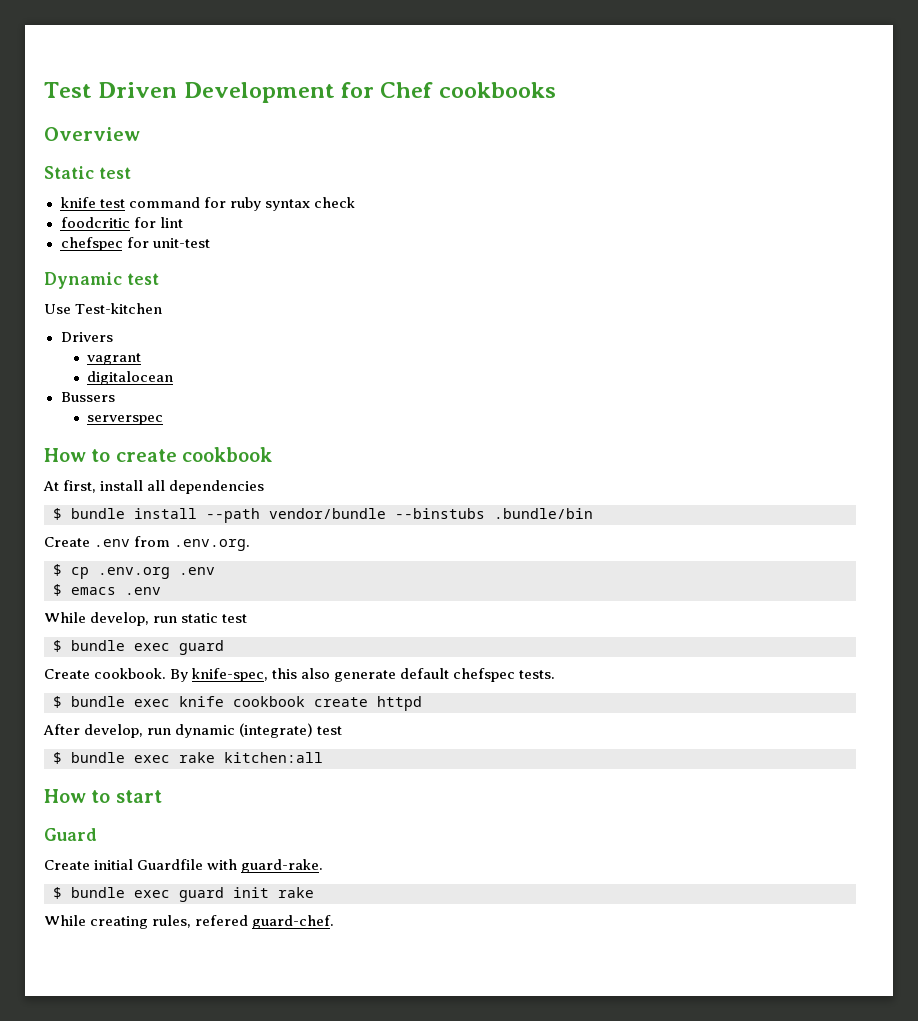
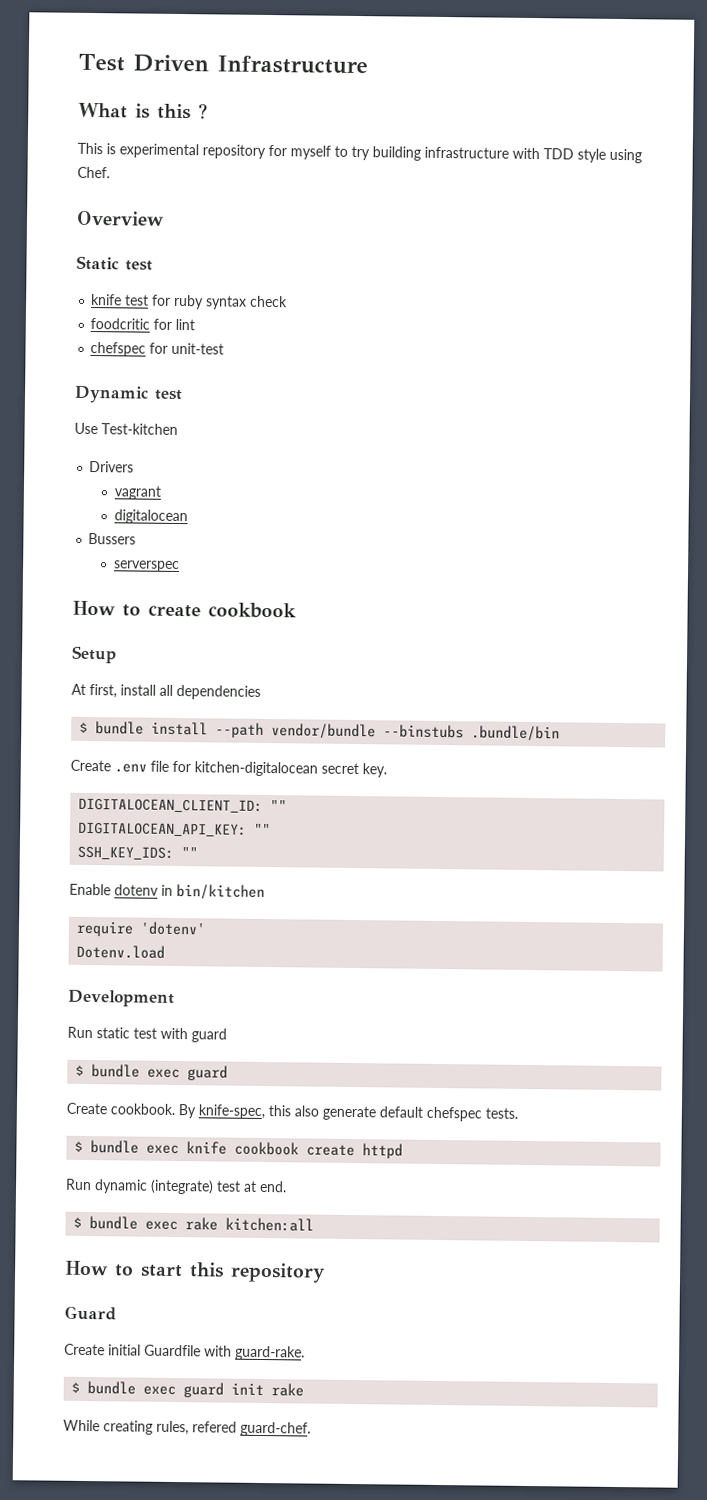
- Test Driven Development for Chef cookbooks
+ Test Driven Infrastructure
+ What is this ?
+ This is experimental repository for myself to try building infrastructure with TDD style using Chef.
- knife test command for ruby syntax check
+ knife test for ruby syntax check
+ Setup
- Create .env from .env.org.
- $ cp .env.org .env
- $ emacs .env
- While develop, run static test
+ Create .env file for kitchen-digitalocean secret key.
+ DIGITALOCEAN_CLIENT_ID: ""
+ DIGITALOCEAN_API_KEY: ""
+ SSH_KEY_IDS: ""
+ Enable dotenv in bin/kitchen
+ require 'dotenv'
+ Dotenv.load
+ Development
+ Run static test with guard
- After develop, run dynamic (integrate) test
+ Run dynamic (integrate) test at end.
- How to start
+ How to start this repository

